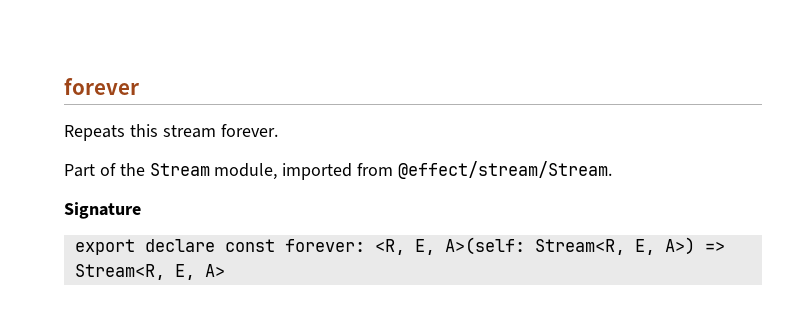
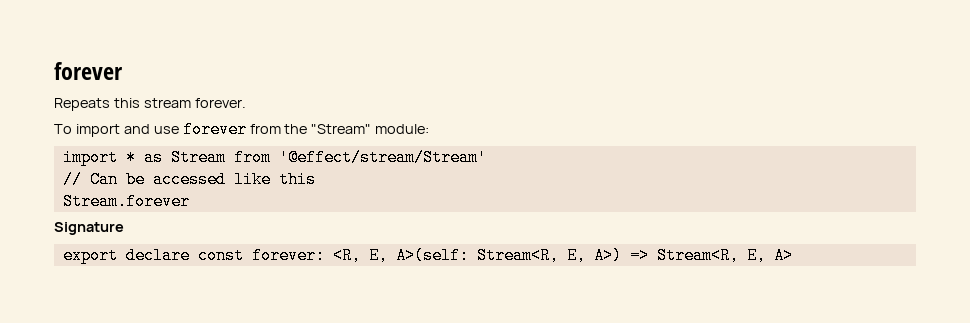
- Part of the Stream module, imported from @effect/stream/Stream.
+ To import and use forever from the "Stream" module:
+ import * as Stream from '@effect/stream/Stream'
+ // Can be accessed like this
+ Stream.forever

